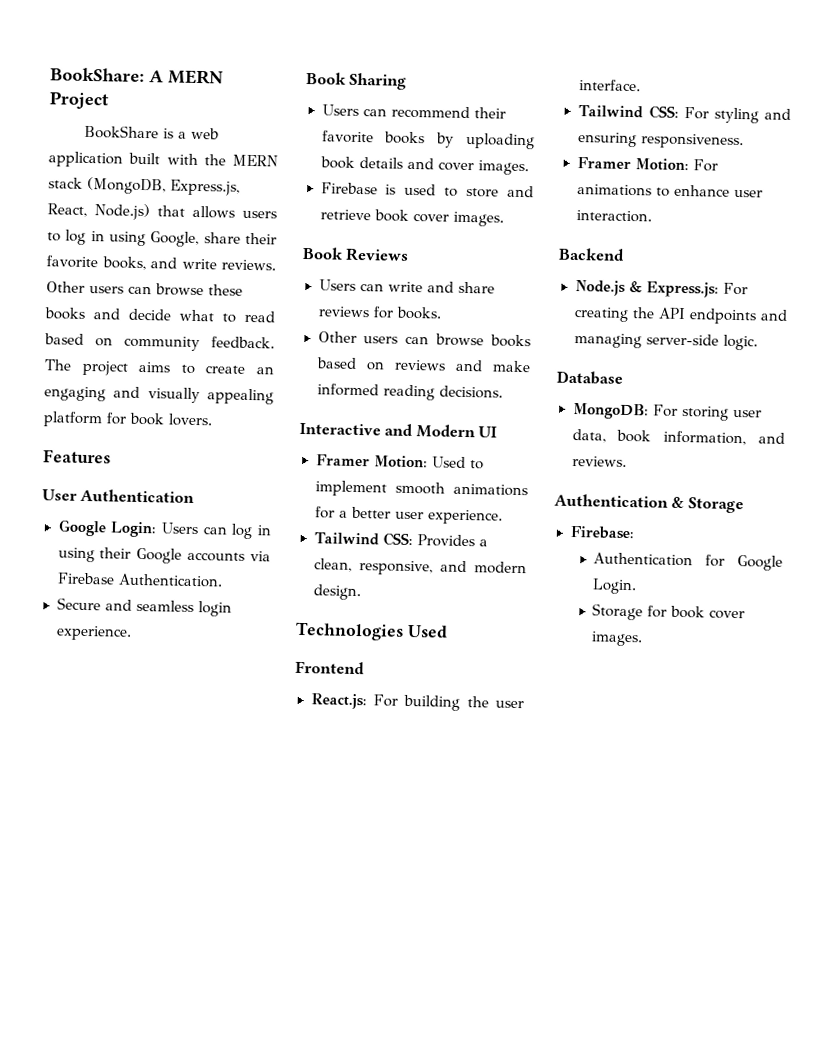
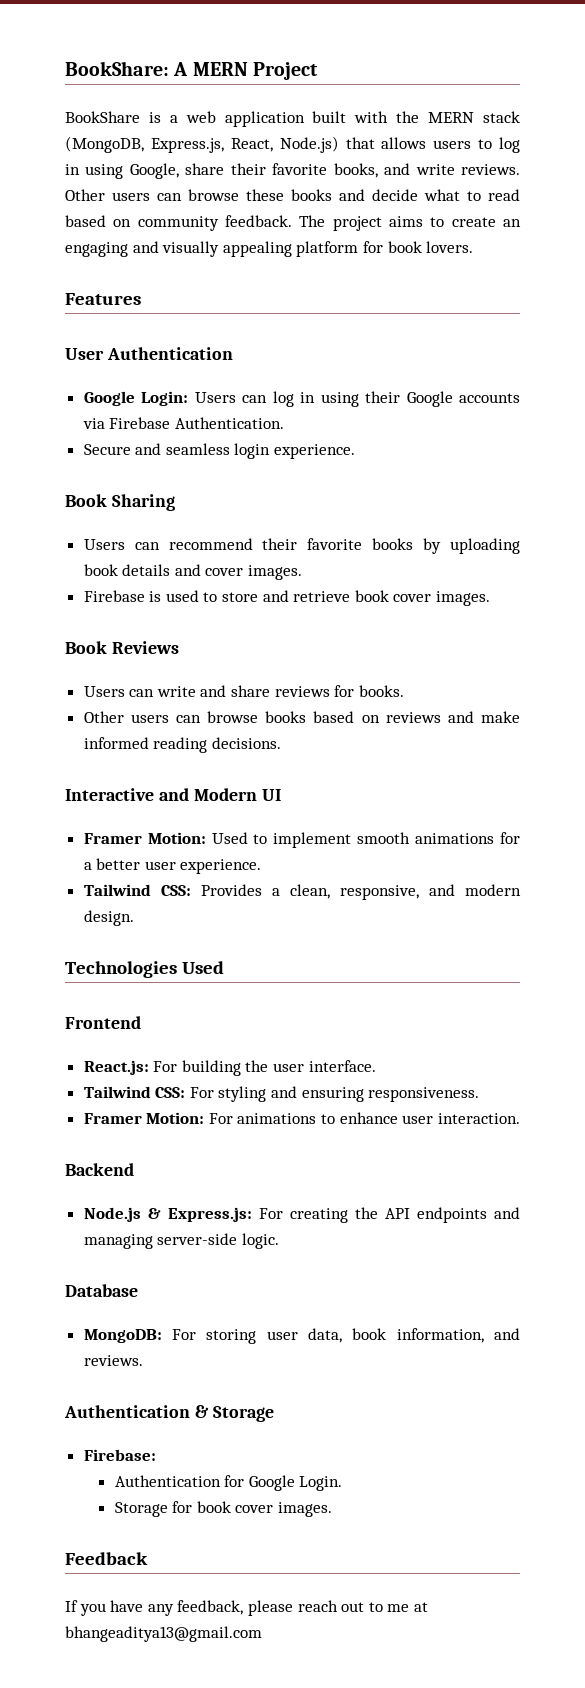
+ Feedback
+ If you have any feedback, please reach out to me at bhangeaditya13@gmail.com

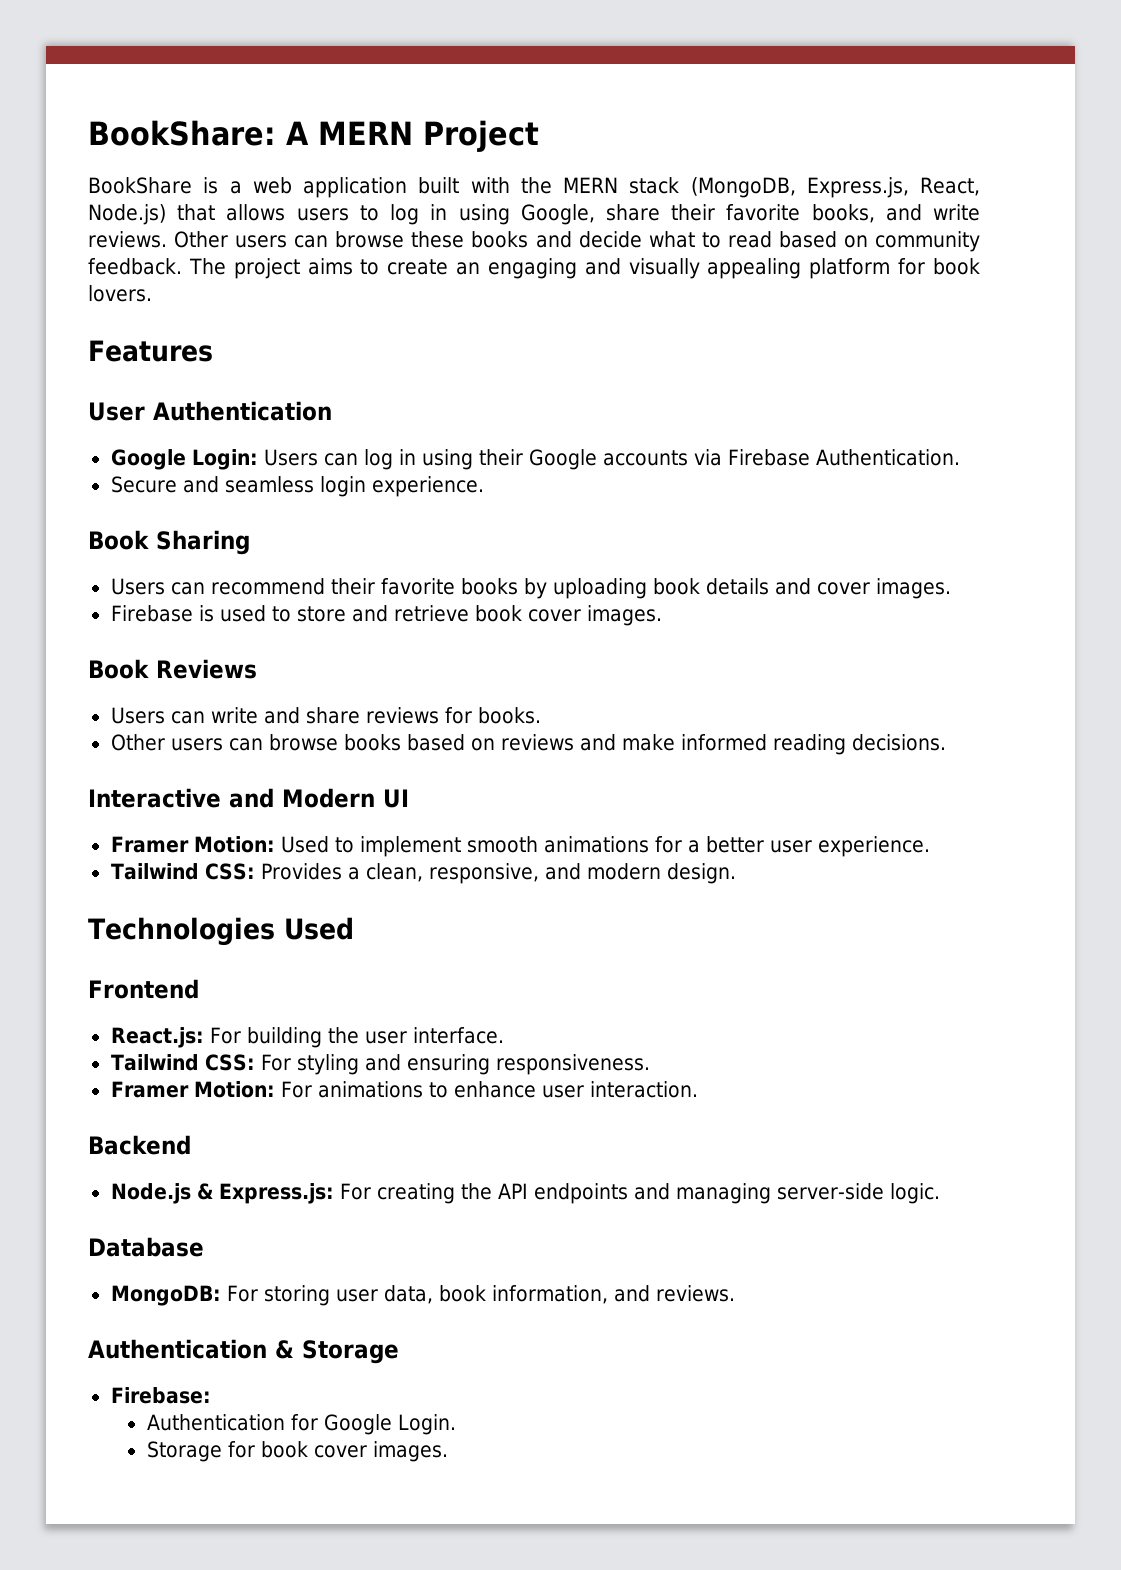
- Feedback
- If you have any feedback, please reach out to me at bhangeaditya13@gmail.com

